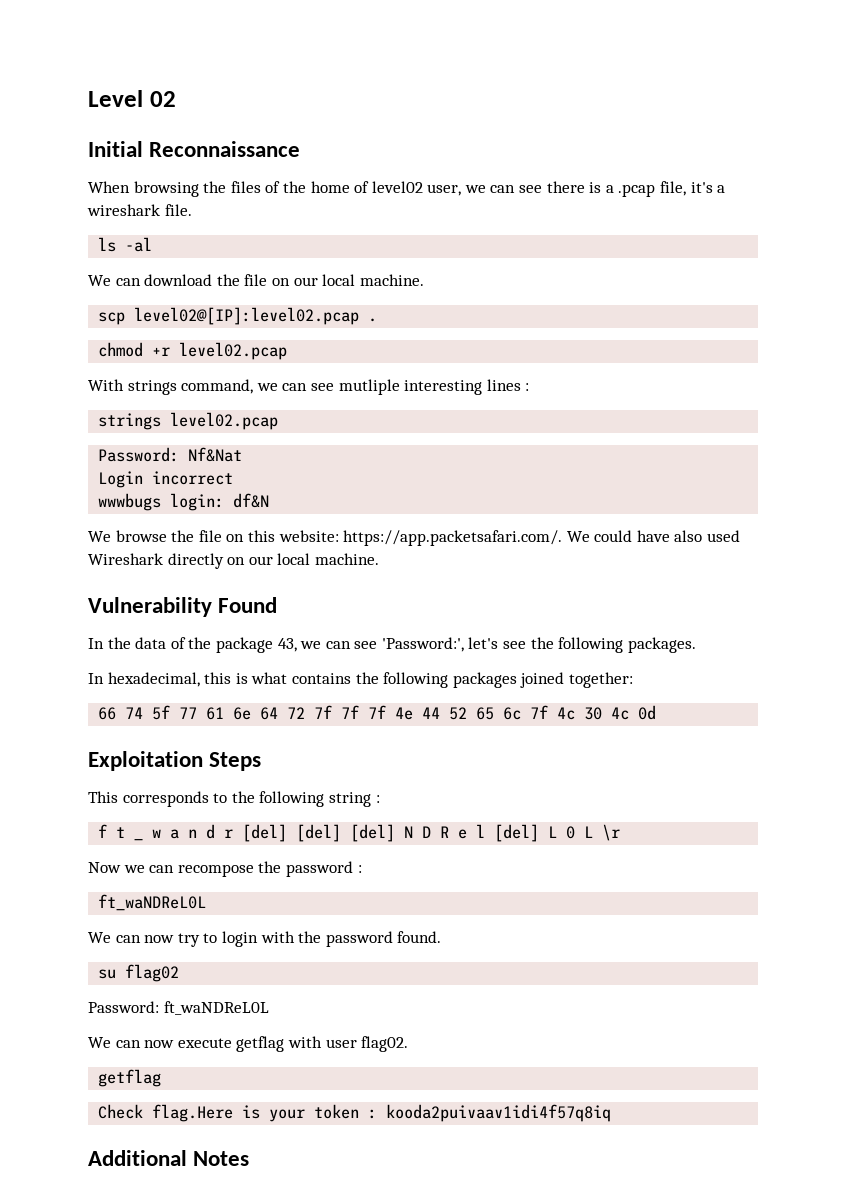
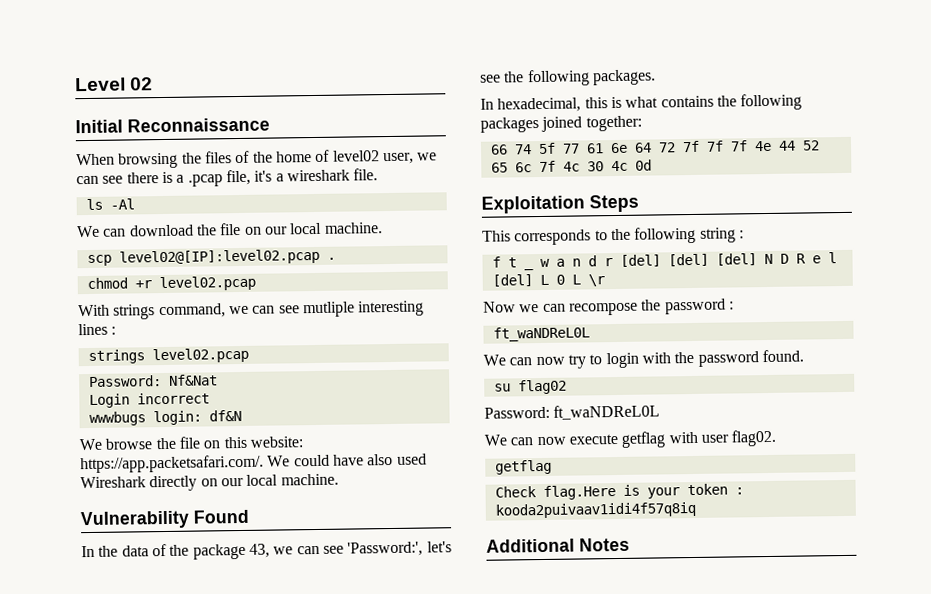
- ls -al
+ ls -Al

